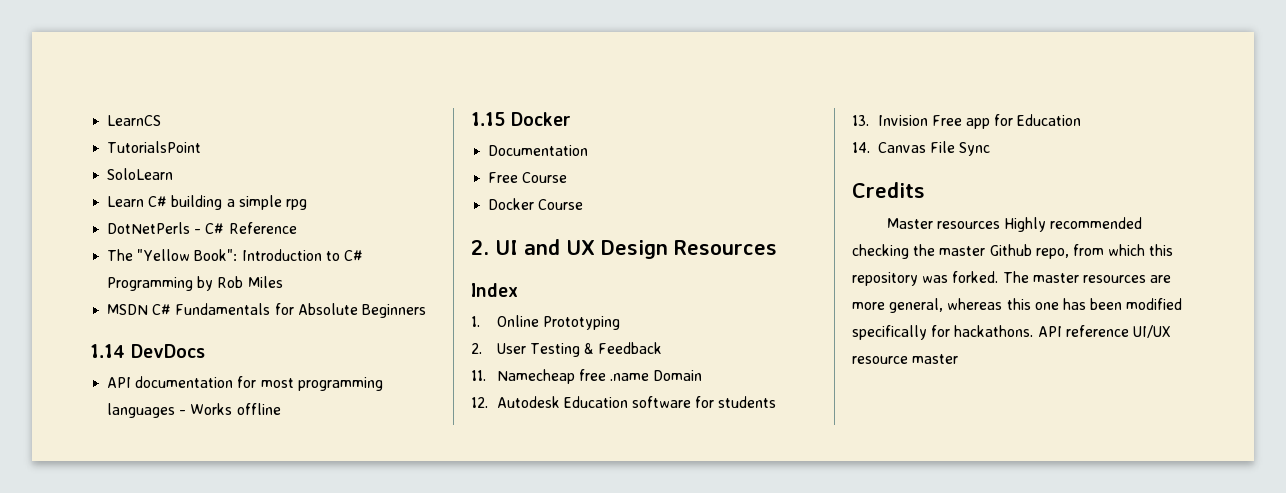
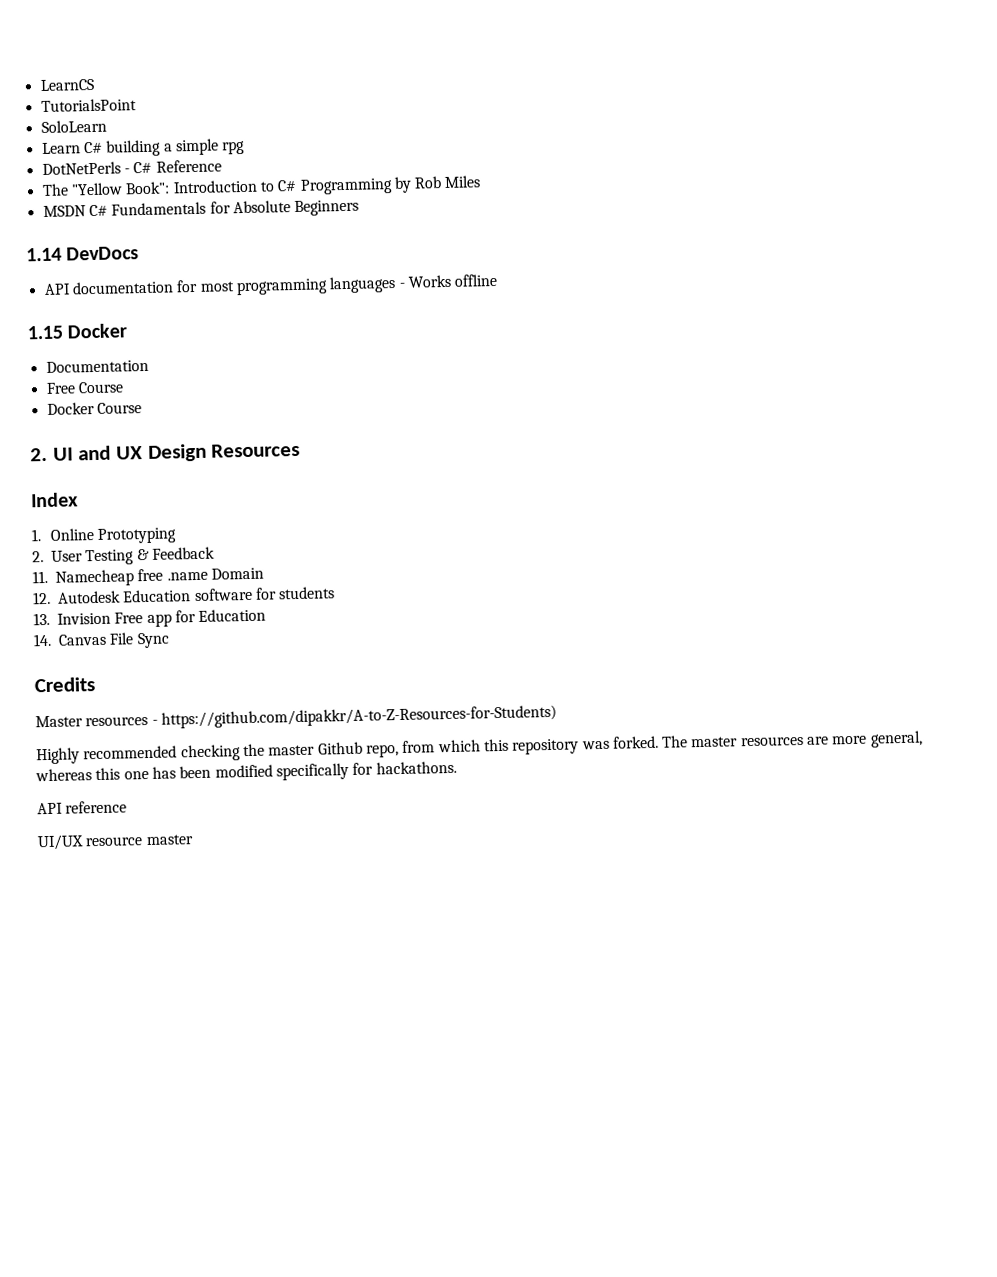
- Master resources Highly recommended checking the master Github repo, from which this repository was forked.
+ Master resources - https://github.com/dipakkr/A-to-Z-Resources-for-Students)
+ Highly recommended checking the master Github repo, from which this repository was forked.
- The master resources are more general, whereas this one has been modified specifically for hackathons. API reference UI/UX resource master
+ The master resources are more general, whereas this one has been modified specifically for hackathons.
+ API reference
+ UI/UX resource master

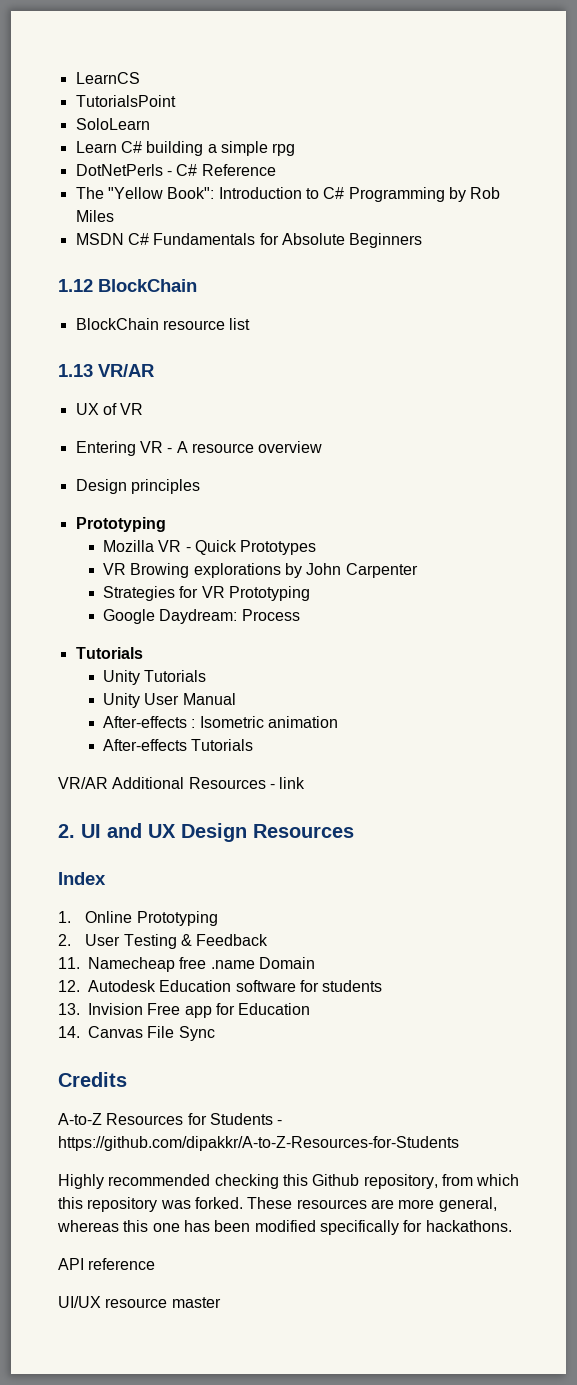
- 1.14 DevDocs
- API documentation for most programming languages - Works offline
- 1.15 Docker
- Documentation
- Free Course
- Docker Course
+ 1.12 BlockChain
+ BlockChain resource list
+ 1.13 VR/AR
+ UX of VR
+ Entering VR - A resource overview
+ Design principles
+ Prototyping
+ Mozilla VR - Quick Prototypes
+ VR Browing explorations by John Carpenter
+ Strategies for VR Prototyping
+ Google Daydream: Process
+ Tutorials
+ Unity Tutorials
+ Unity User Manual
+ After-effects : Isometric animation
+ After-effects Tutorials
+ VR/AR Additional Resources - link
- Master resources - https://github.com/dipakkr/A-to-Z-Resources-for-Students)
+ A-to-Z Resources for Students - https://github.com/dipakkr/A-to-Z-Resources-for-Students
- Highly recommended checking the master Github repo, from which this repository was forked.
+ Highly recommended checking this Github repository, from which this repository was forked.
- The master resources are more general, whereas this one has been modified specifically for hackathons.
+ These resources are more general, whereas this one has been modified specifically for hackathons.

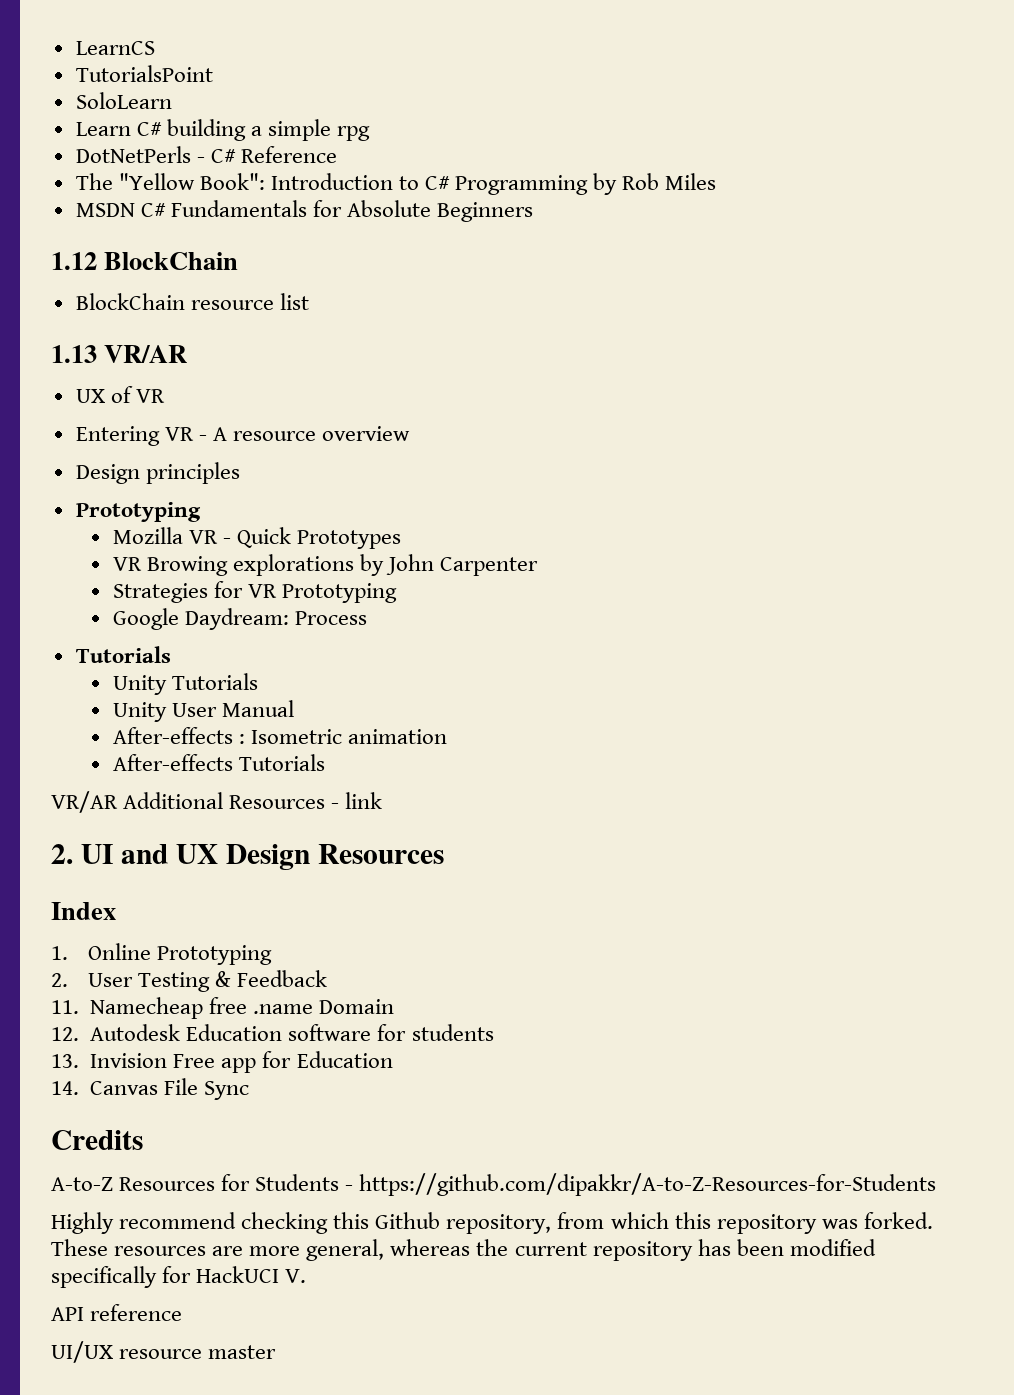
- Highly recommended checking this Github repository, from which this repository was forked.
+ Highly recommend checking this Github repository, from which this repository was forked.
- These resources are more general, whereas this one has been modified specifically for hackathons.
+ These resources are more general, whereas the current repository has been modified specifically for HackUCI V.

